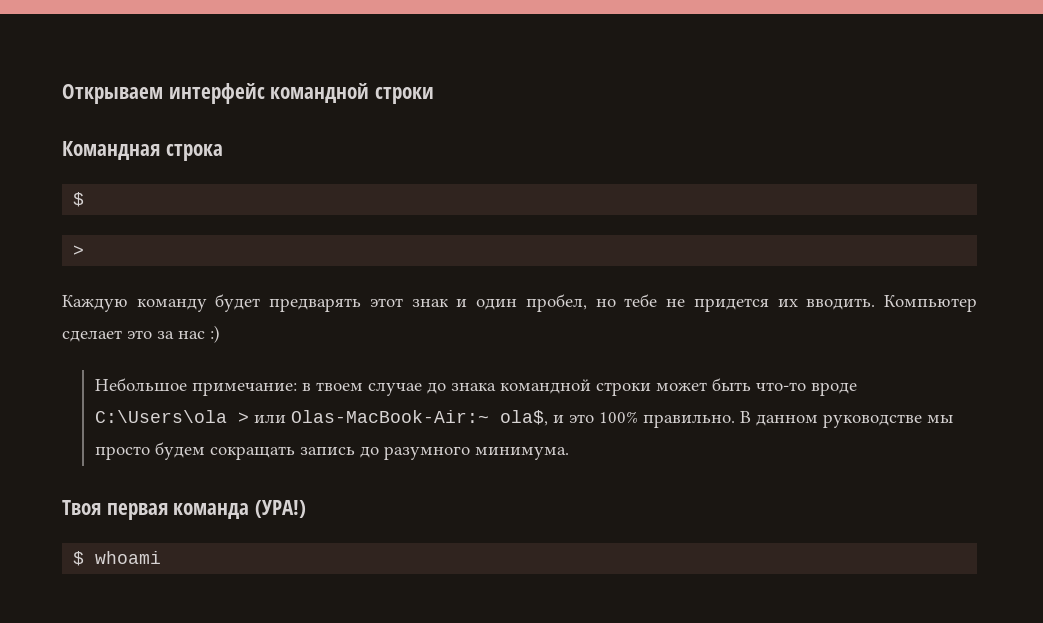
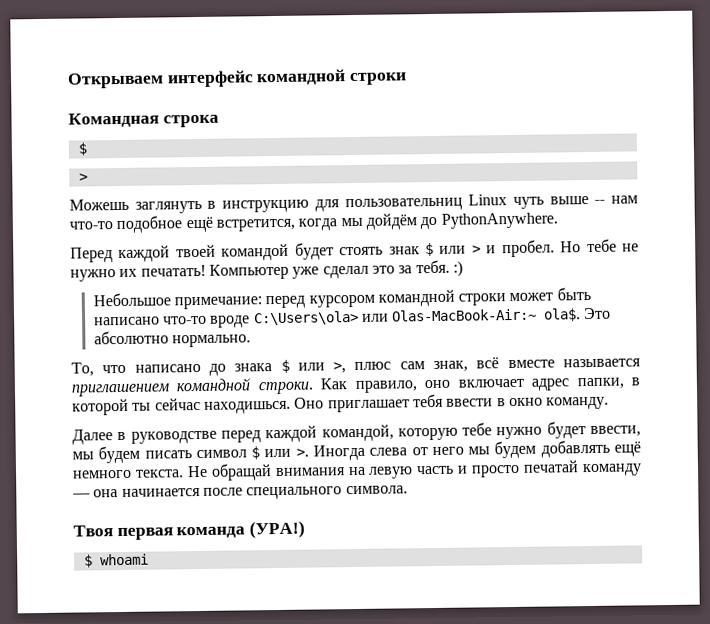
- Каждую команду будет предварять этот знак и один пробел, но тебе не придется их вводить. Компьютер сделает это за нас :)
+ Можешь заглянуть в инструкцию для пользовательниц Linux чуть выше -- нам что-то подобное ещё встретится, когда мы дойдём до PythonAnywhere.
+ Перед каждой твоей командой будет стоять знак $ или > и пробел. Но тебе не нужно их печатать! Компьютер уже сделал это за тебя. :)
- Небольшое примечание: в твоем случае до знака командной строки может быть что-то вроде C:\Users\ola > или Olas-MacBook-Air:~ ola$, и это 100% правильно. В данном руководстве мы просто будем сокращать запись до разумного минимума.
+ Небольшое примечание: перед курсором командной строки может быть написано что-то вроде C:\Users\ola> или Olas-MacBook-Air:~ ola$. Это абсолютно нормально.
+ То, что написано до знака $ или >, плюс сам знак, всё вместе называется приглашением командной строки. Как правило, оно включает адрес папки, в которой ты сейчас находишься. Оно приглашает тебя ввести в окно команду.
+ Далее в руководстве перед каждой командой, которую тебе нужно будет ввести, мы будем писать символ $ или >. Иногда слева от него мы будем добавлять ещё немного текста. Не обращай внимания на левую часть и просто печатай команду — она начинается после специального символа.

